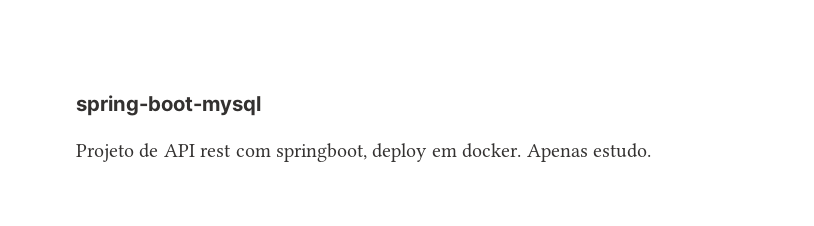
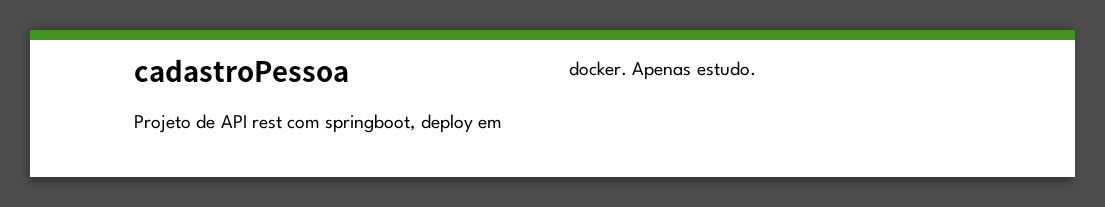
- spring-boot-mysql
+ cadastroPessoa

